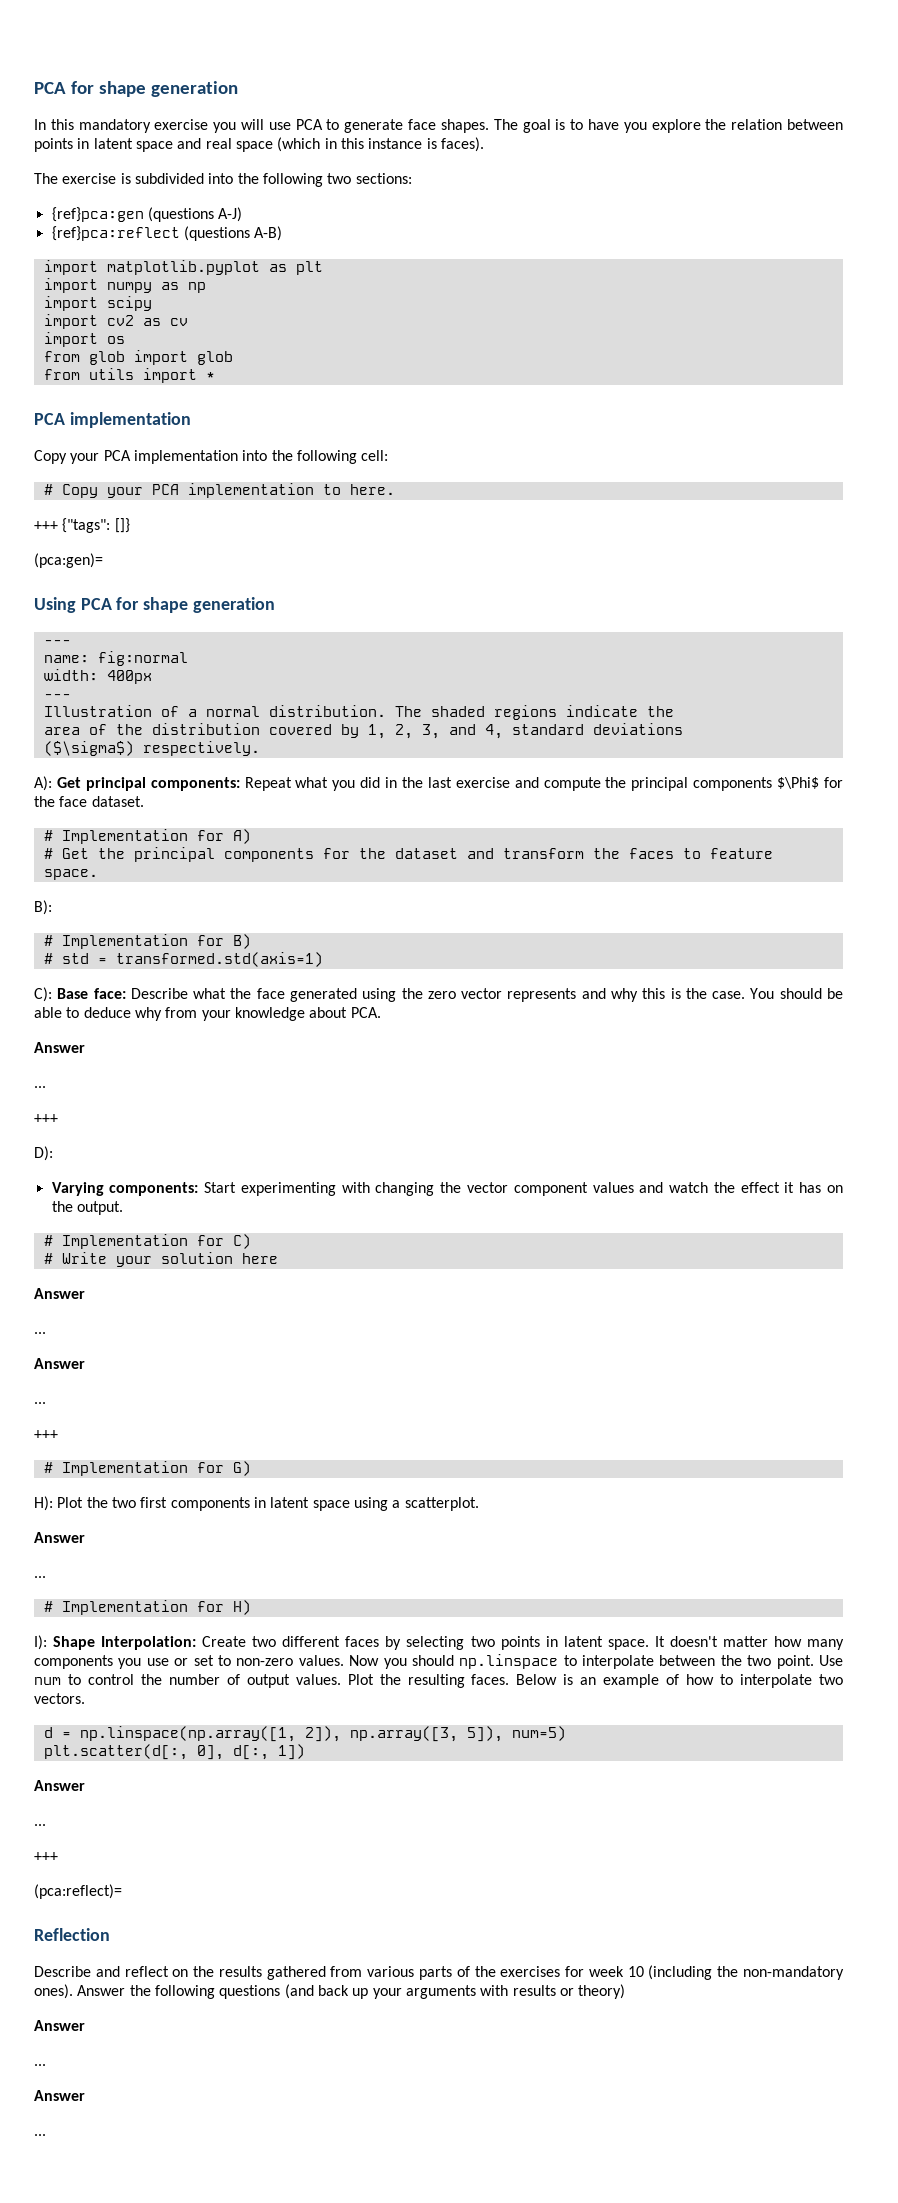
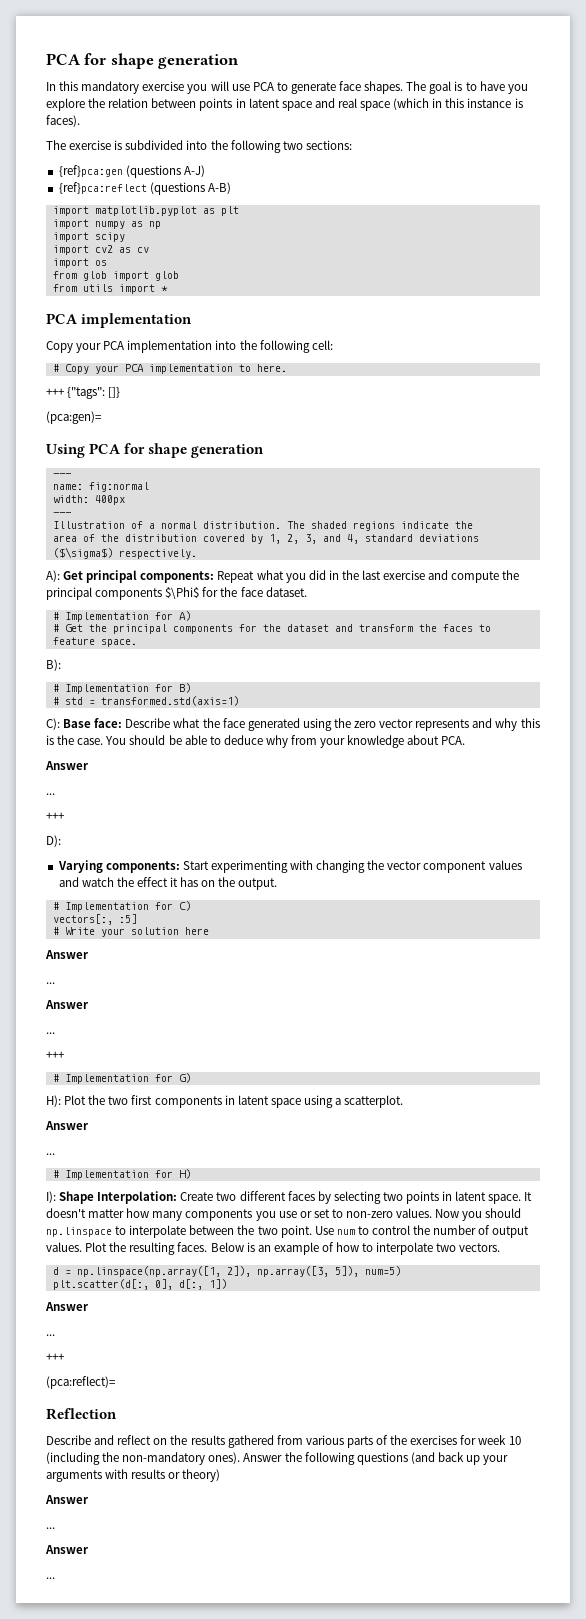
+ vectors[:, :5]

